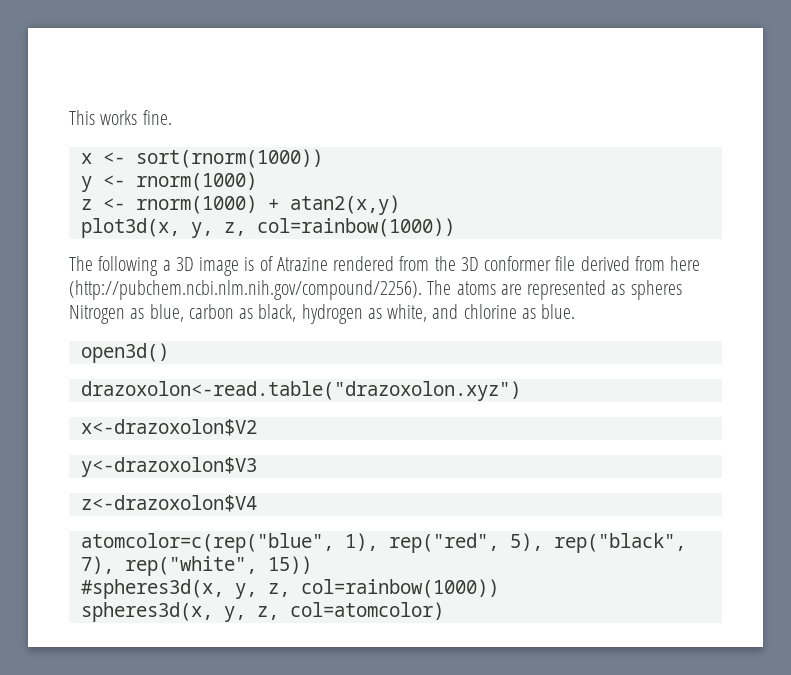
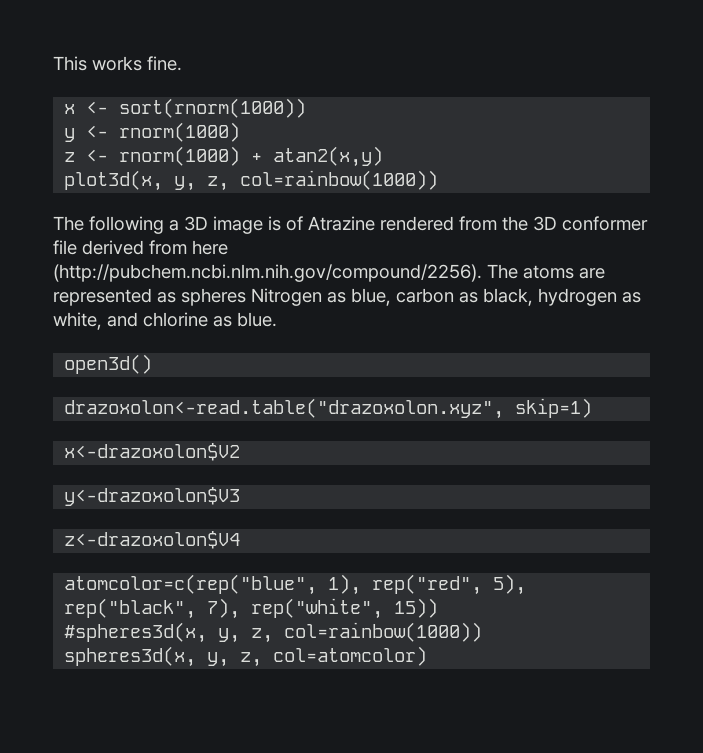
- drazoxolon<-read.table("drazoxolon.xyz")
+ drazoxolon<-read.table("drazoxolon.xyz", skip=1)

